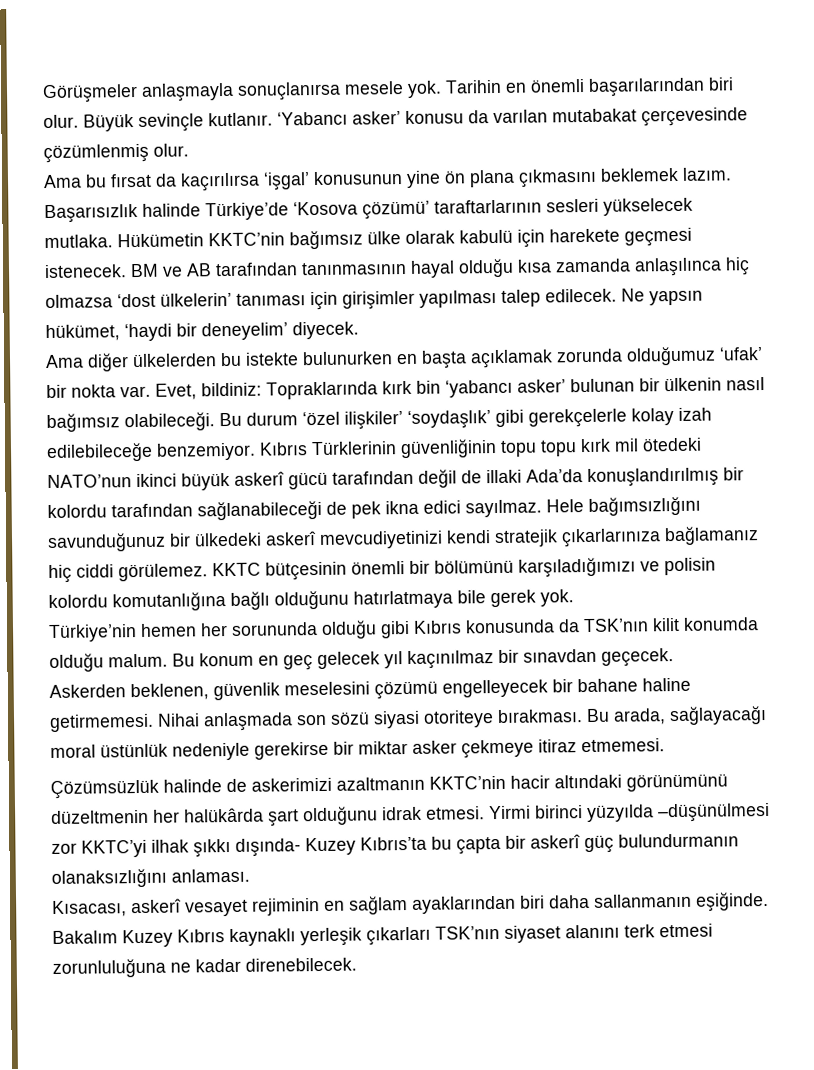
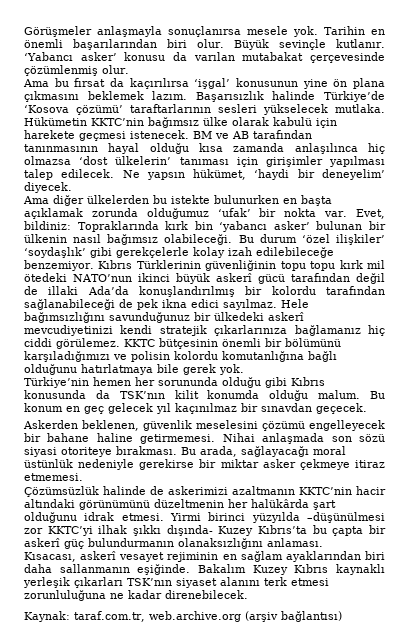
+ Kaynak: taraf.com.tr, web.archive.org (arşiv bağlantısı)

